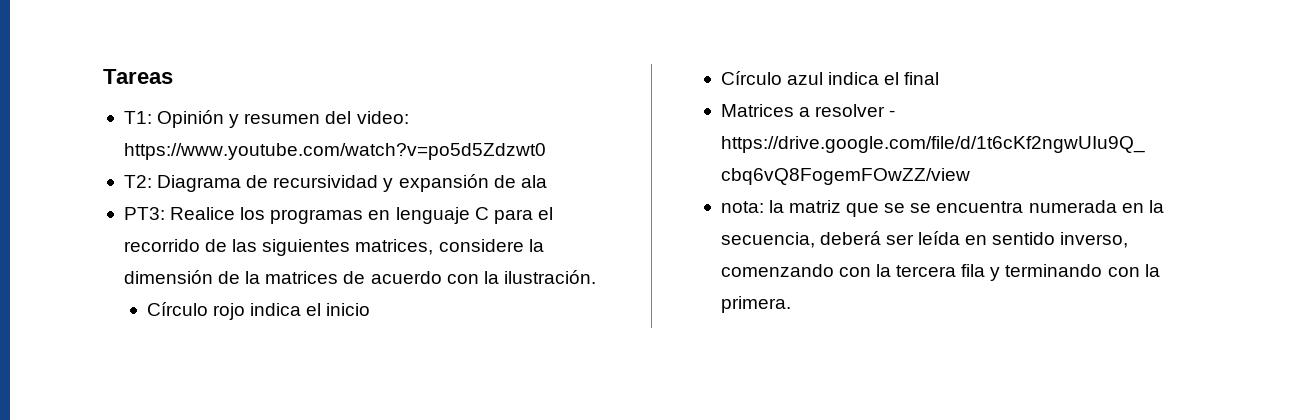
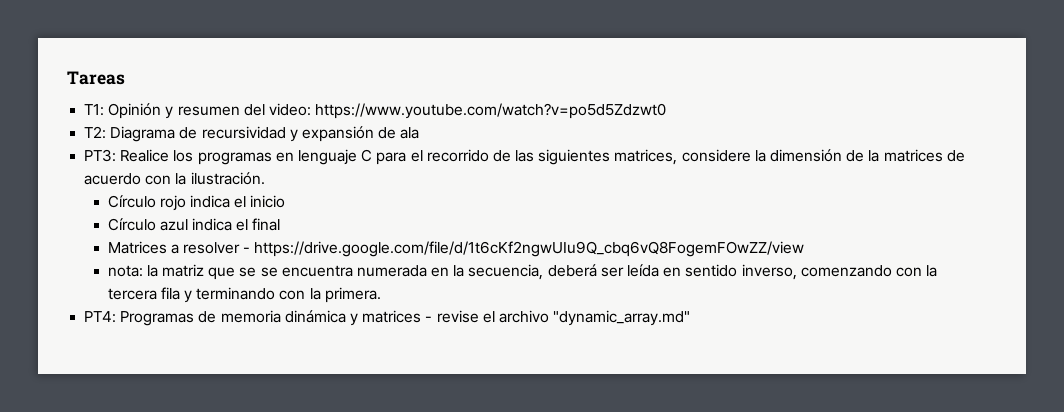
+ PT4: Programas de memoria dinámica y matrices - revise el archivo "dynamic_array.md"

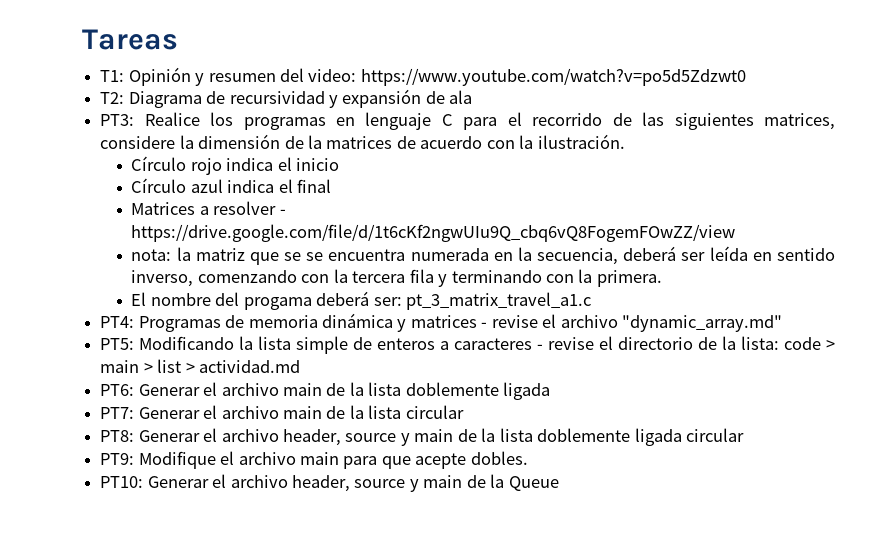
+ El nombre del progama deberá ser: pt_3_matrix_travel_a1.c
+ PT5: Modificando la lista simple de enteros a caracteres - revise el directorio de la lista: code > main > list > actividad.md
+ PT6: Generar el archivo main de la lista doblemente ligada
+ PT7: Generar el archivo main de la lista circular
+ PT8: Generar el archivo header, source y main de la lista doblemente ligada circular
+ PT9: Modifique el archivo main para que acepte dobles.
+ PT10: Generar el archivo header, source y main de la Queue

